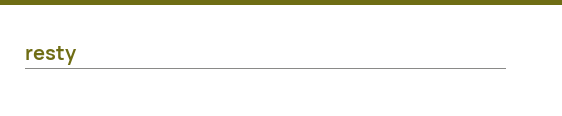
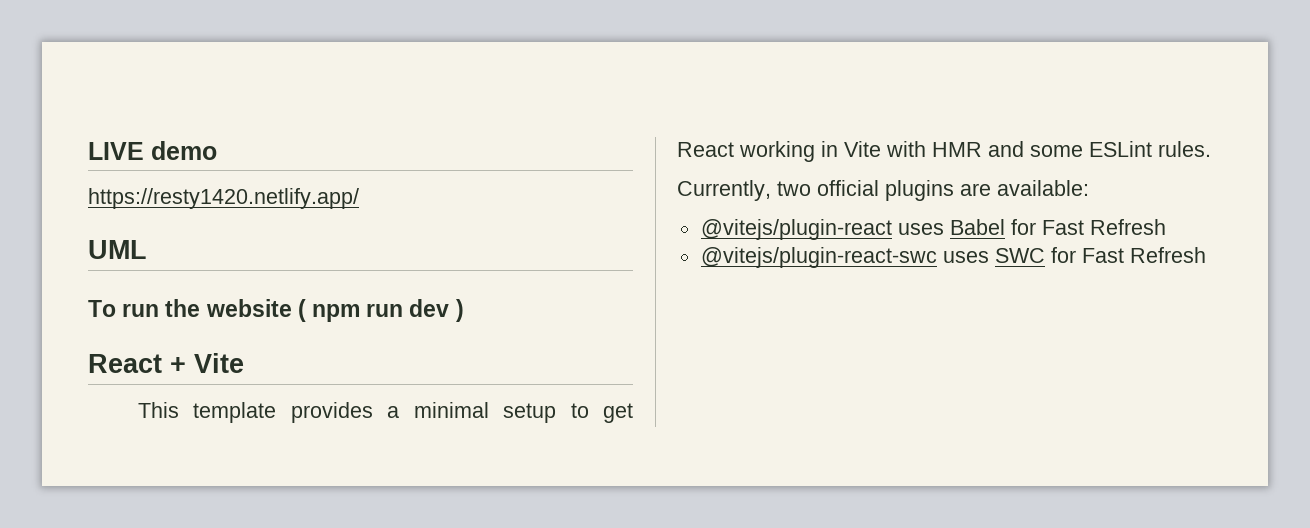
- resty
+ LIVE demo
+ https://resty1420.netlify.app/
+ UML
+ To run the website ( npm run dev )
+ React + Vite
+ This template provides a minimal setup to get React working in Vite with HMR and some ESLint rules.
+ Currently, two official plugins are available:
+ @vitejs/plugin-react uses Babel for Fast Refresh
+ @vitejs/plugin-react-swc uses SWC for Fast Refresh

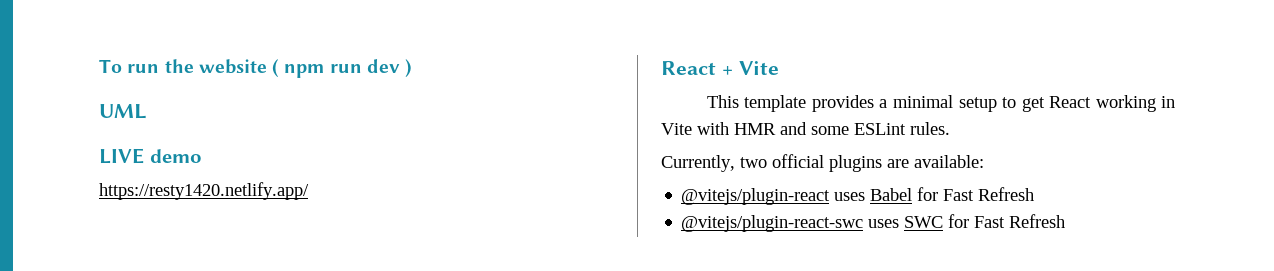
- LIVE demo
- https://resty1420.netlify.app/
- UML
+ UML
+ LIVE demo
+ https://resty1420.netlify.app/

